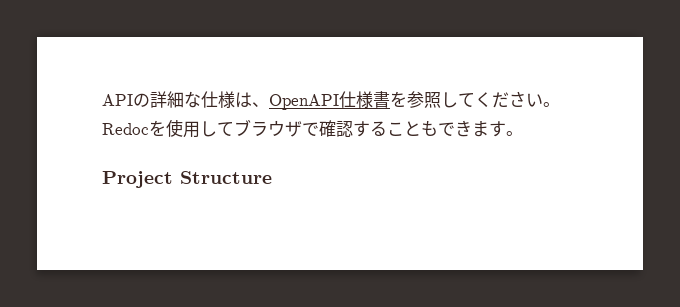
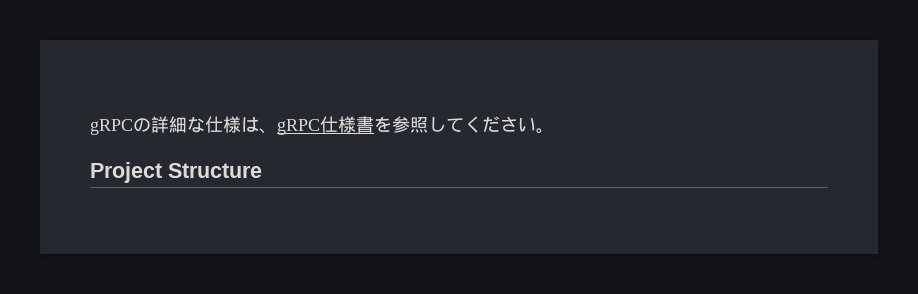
- APIの詳細な仕様は、OpenAPI仕様書を参照してください。Redocを使用してブラウザで確認することもできます。
+ gRPCの詳細な仕様は、gRPC仕様書を参照してください。

